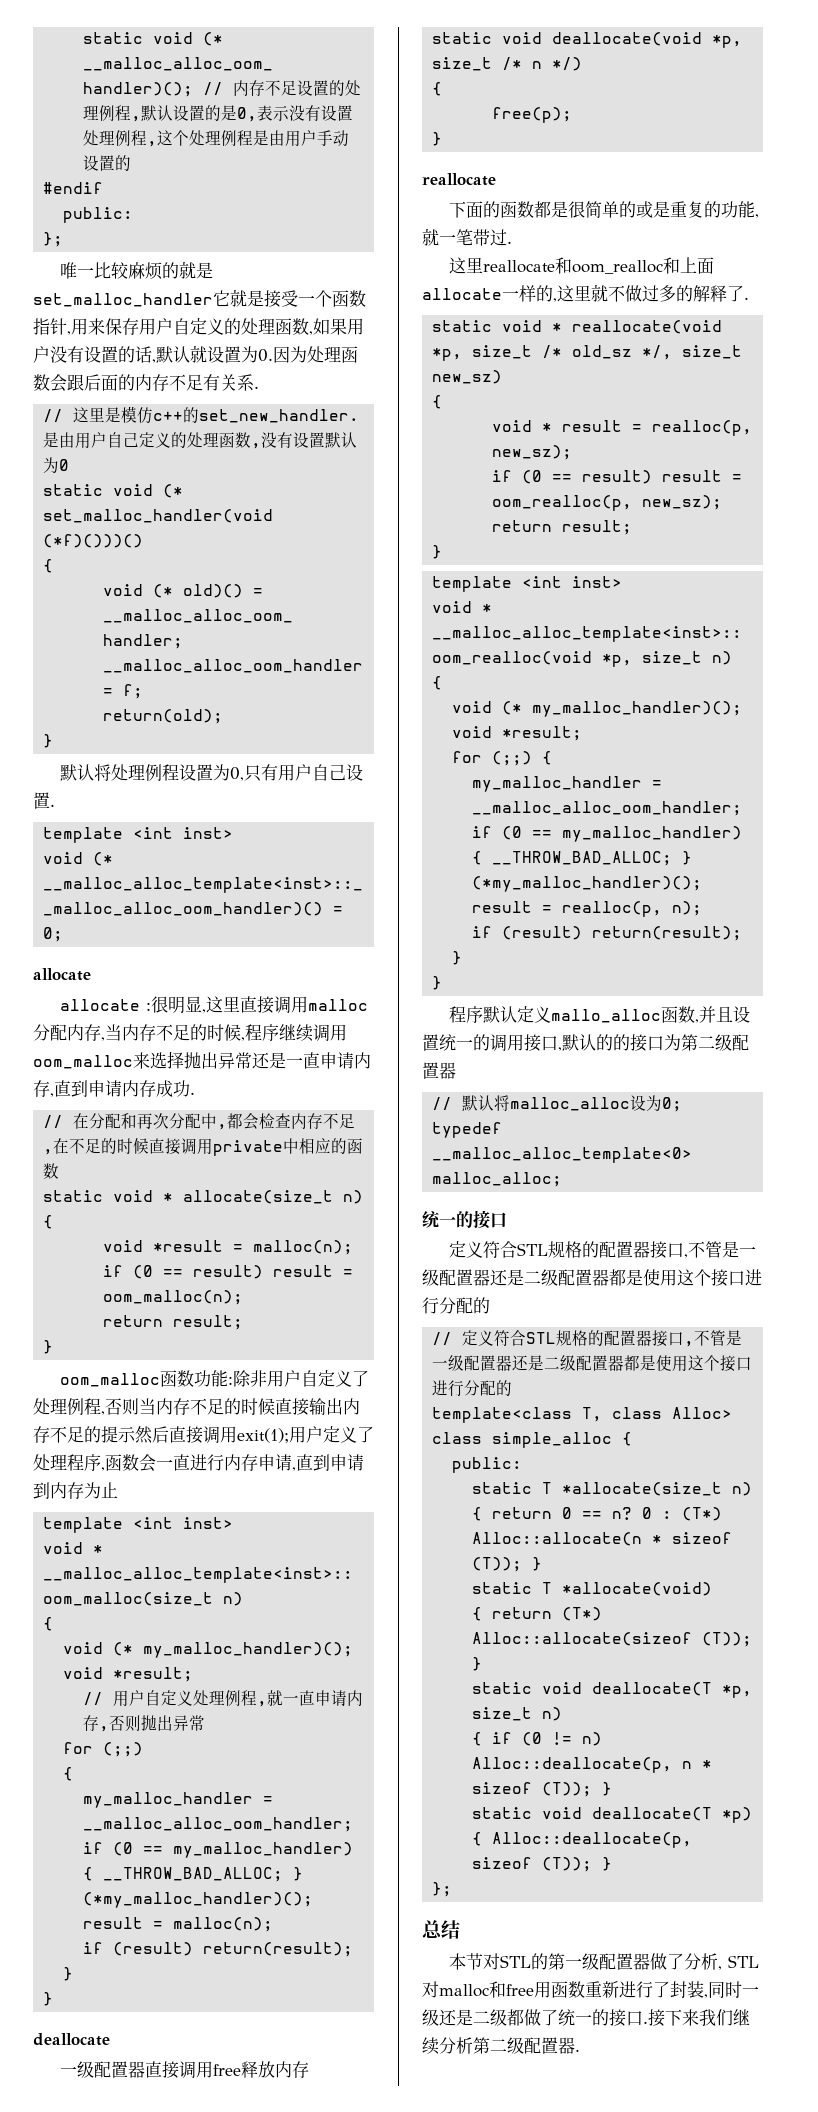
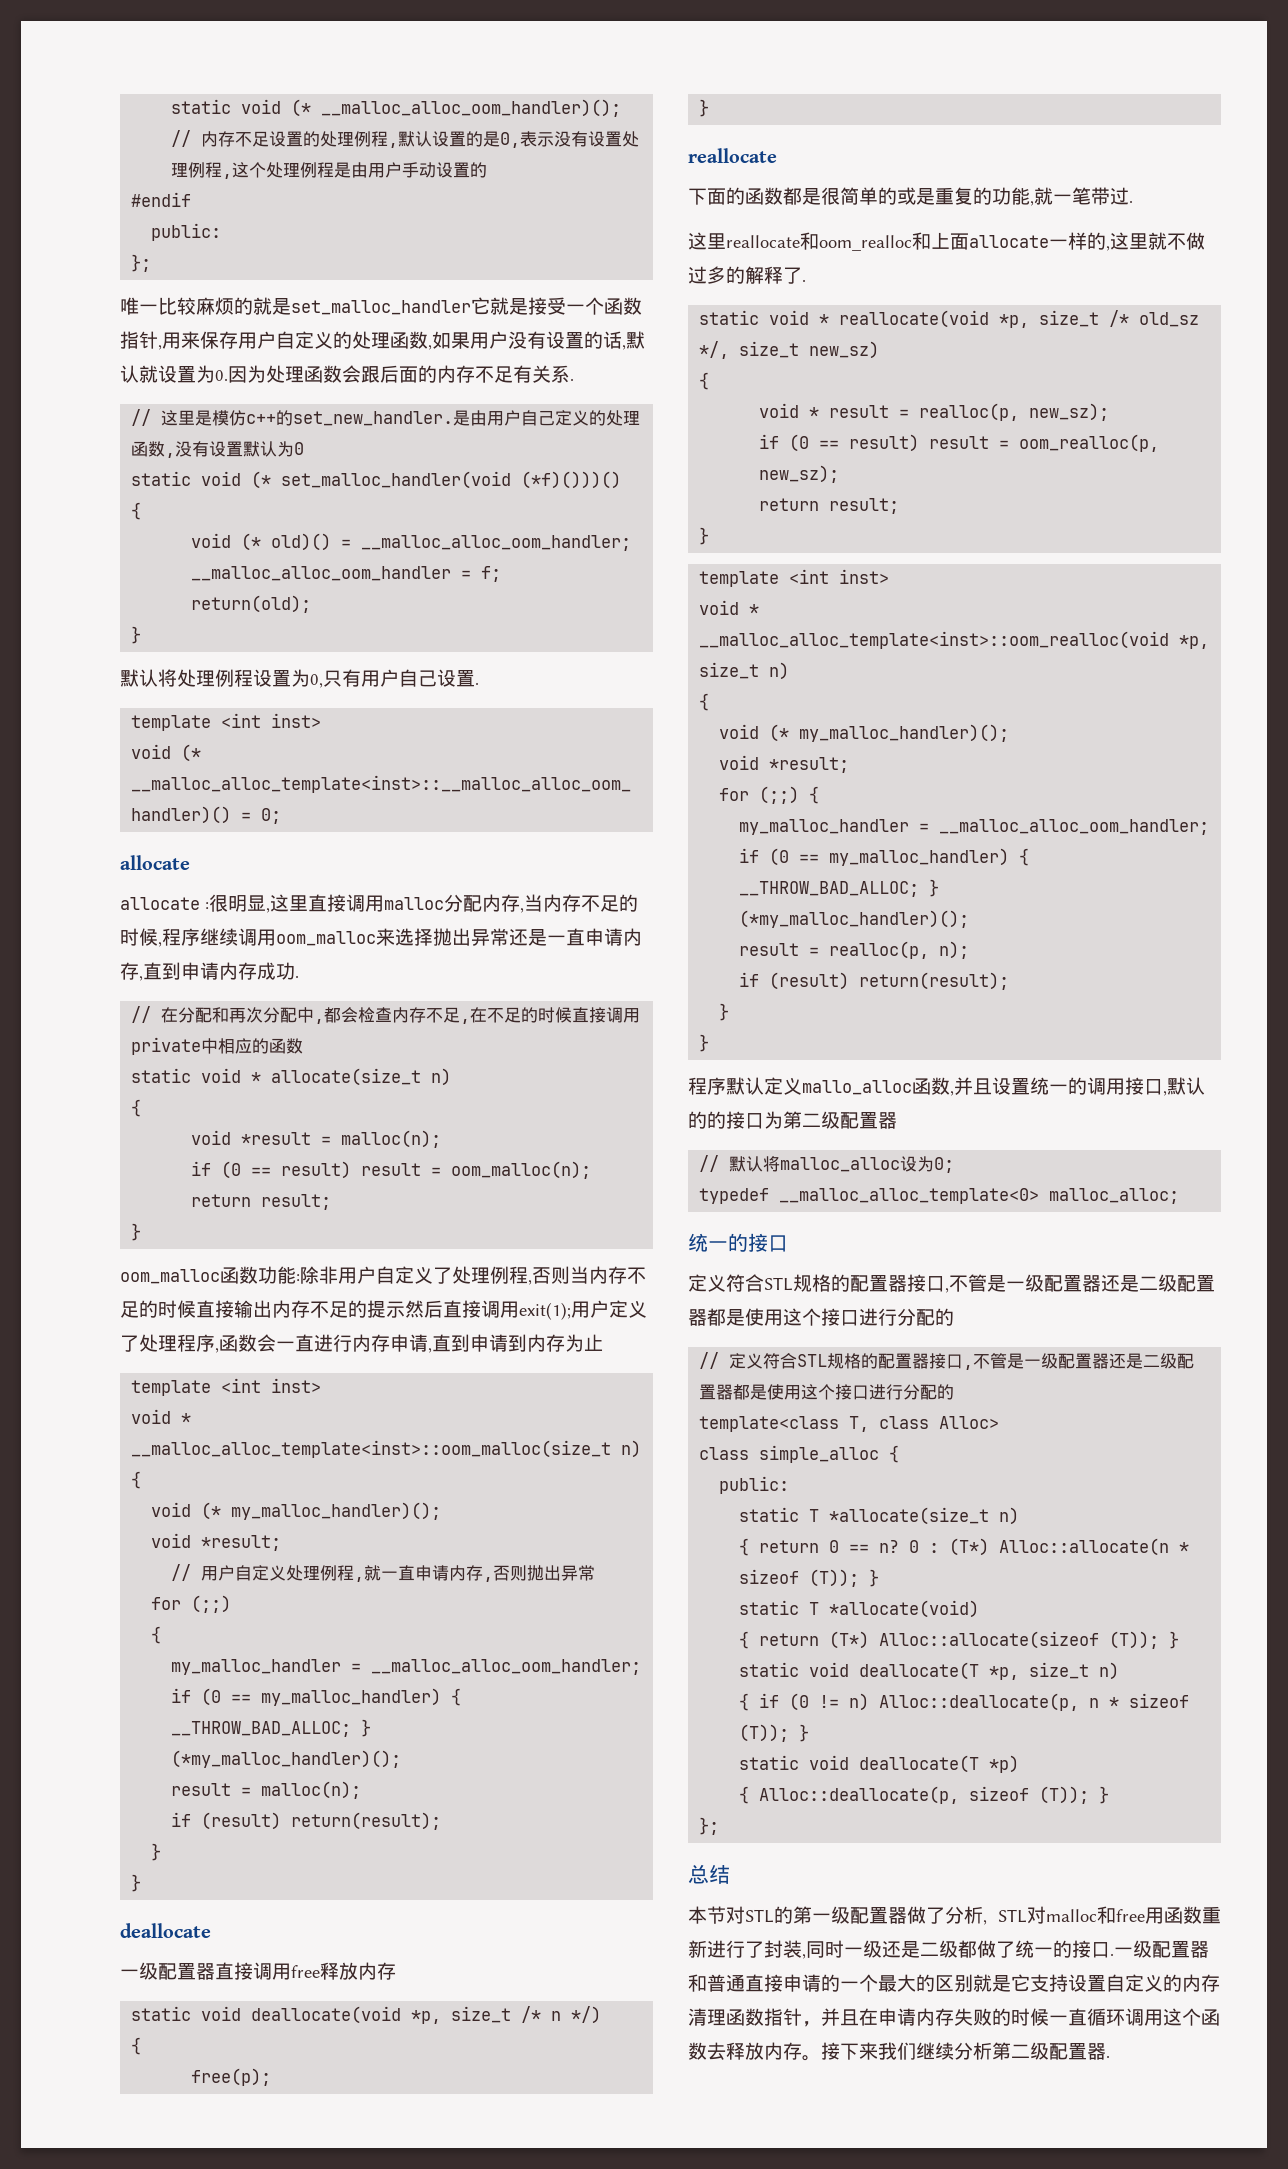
+ 一级配置器和普通直接申请的一个最大的区别就是它支持设置自定义的内存清理函数指针，并且在申请内存失败的时候一直循环调用这个函数去释放内存。

